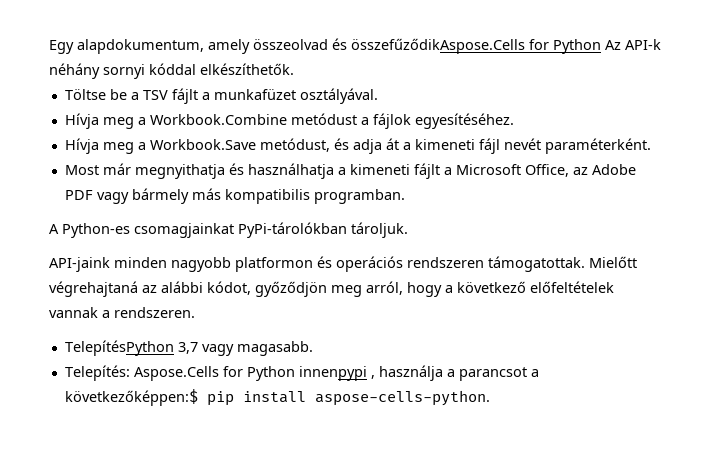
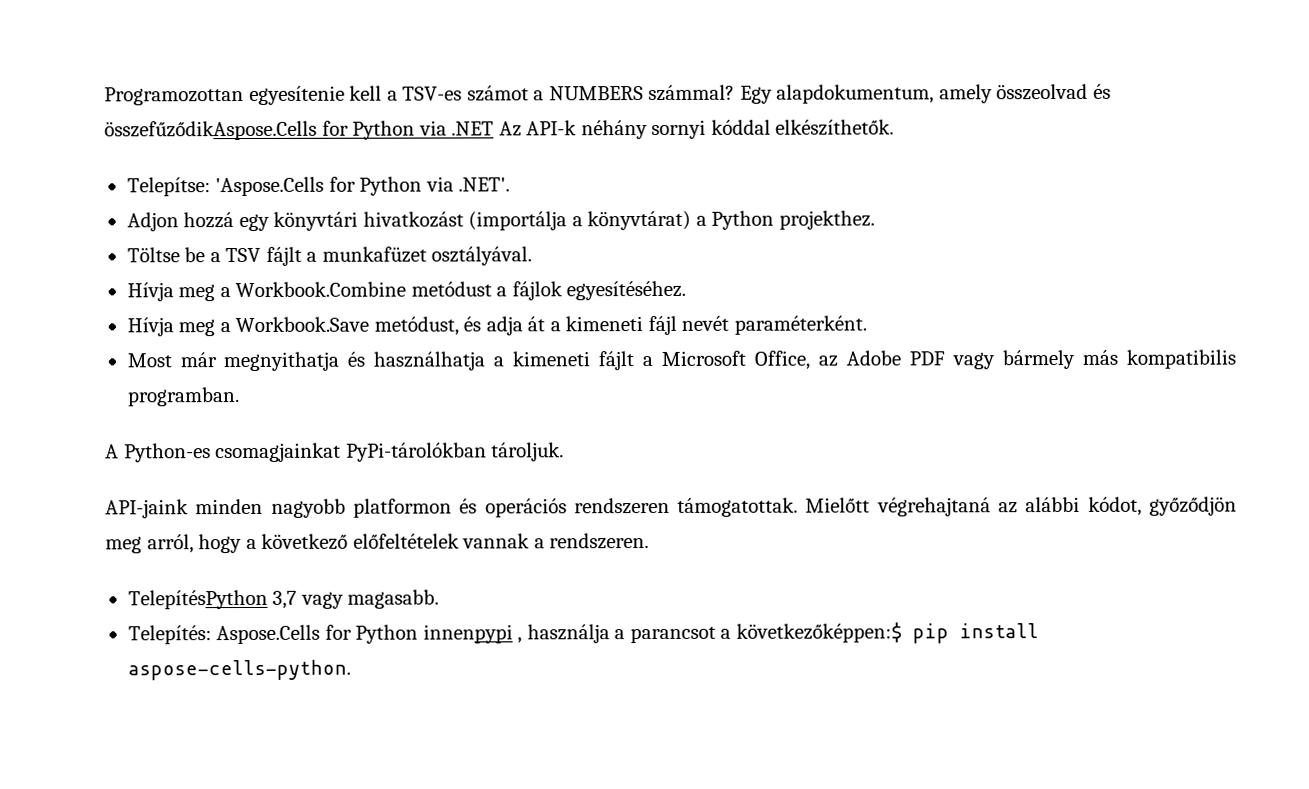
+ Programozottan egyesítenie kell a TSV-es számot a NUMBERS számmal?
- Egy alapdokumentum, amely összeolvad és összefűződikAspose.Cells for Python Az API-k néhány sornyi kóddal elkészíthetők.
+ Egy alapdokumentum, amely összeolvad és összefűződikAspose.Cells for Python via .NET Az API-k néhány sornyi kóddal elkészíthetők.
+ Telepítse: 'Aspose.Cells for Python via .NET'.
+ Adjon hozzá egy könyvtári hivatkozást (importálja a könyvtárat) a Python projekthez.

